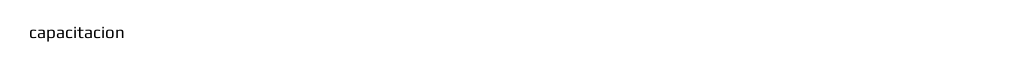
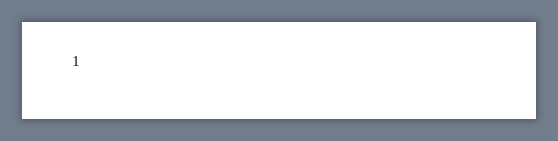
- capacitacion
+ 1

